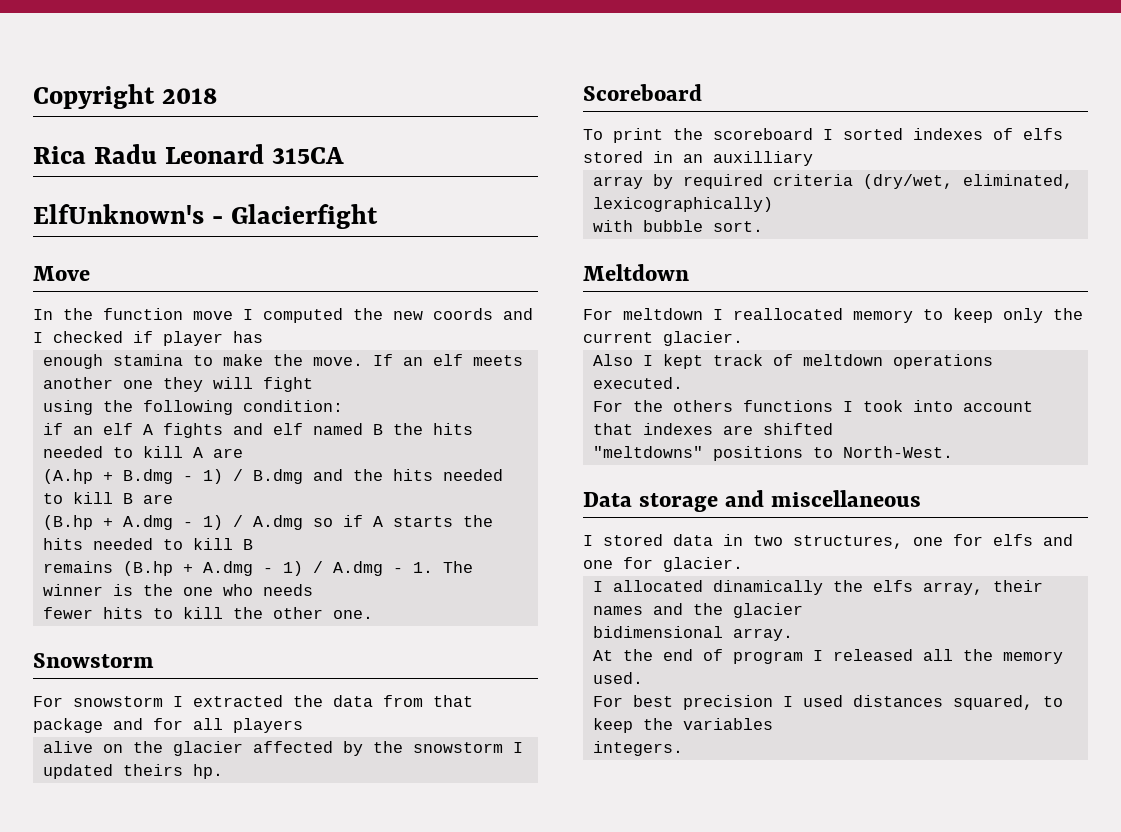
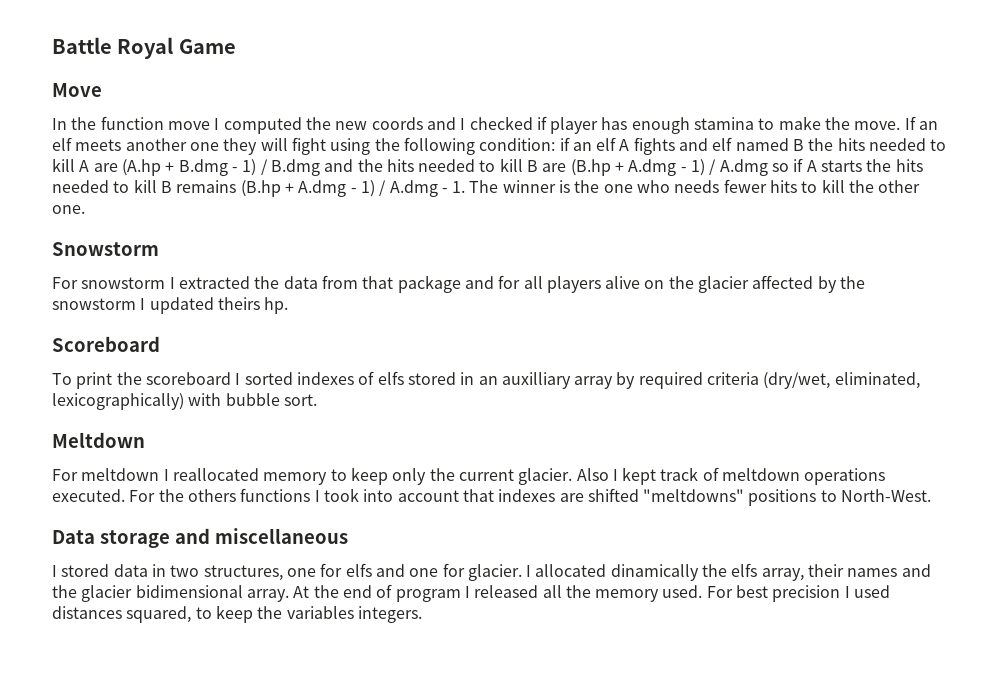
- Copyright 2018
- Rica Radu Leonard 315CA
- ElfUnknown's - Glacierfight
+ Battle Royal Game
- In the function move I computed the new coords and I checked if player has
- enough stamina to make the move.
+ In the function move I computed the new coords and I checked if player has enough stamina to make the move.
- If an elf meets another one they will fight
- using the following condition:
- if an elf A fights and elf named B the hits needed to kill A are
- (A.hp + B.dmg - 1) / B.dmg and the hits needed to kill B are
- (B.hp + A.dmg - 1) / A.dmg so if A starts the hits needed to kill B
- remains (B.hp + A.dmg - 1) / A.dmg - 1. The winner is the one who needs
- fewer hits to kill the other one.
+ If an elf meets another one they will fight using the following condition: if an elf A fights and elf named B the hits needed to kill A are (A.hp + B.dmg - 1) / B.dmg and the hits needed to kill B are (B.hp + A.dmg - 1) / A.dmg so if A starts the hits needed to kill B remains (B.hp + A.dmg - 1) / A.dmg - 1. The winner is the one who needs fewer hits to kill the other one.
- For snowstorm I extracted the data from that package and for all players
- alive on the glacier affected by the snowstorm I updated theirs hp.
+ For snowstorm I extracted the data from that package and for all players alive on the glacier affected by the snowstorm I updated theirs hp.
- To print the scoreboard I sorted indexes of elfs stored in an auxilliary
- array by required criteria (dry/wet, eliminated, lexicographically)
- with bubble sort.
+ To print the scoreboard I sorted indexes of elfs stored in an auxilliary array by required criteria (dry/wet, eliminated, lexicographically) with bubble sort.
- For meltdown I reallocated memory to keep only the current glacier.
- Also I kept track of meltdown operations executed.
- For the others functions I took into account that indexes are shifted
- "meltdowns" positions to North-West.
+ For meltdown I reallocated memory to keep only the current glacier. Also I kept track of meltdown operations executed. For the others functions I took into account that indexes are shifted "meltdowns" positions to North-West.
- I stored data in two structures, one for elfs and one for glacier.
- I allocated dinamically the elfs array, their names and the glacier
- bidimensional array.
- At the end of program I released all the memory used.
- For best precision I used distances squared, to keep the variables
- integers.
+ I stored data in two structures, one for elfs and one for glacier. I allocated dinamically the elfs array, their names and the glacier bidimensional array. At the end of program I released all the memory used. For best precision I used distances squared, to keep the variables integers.

